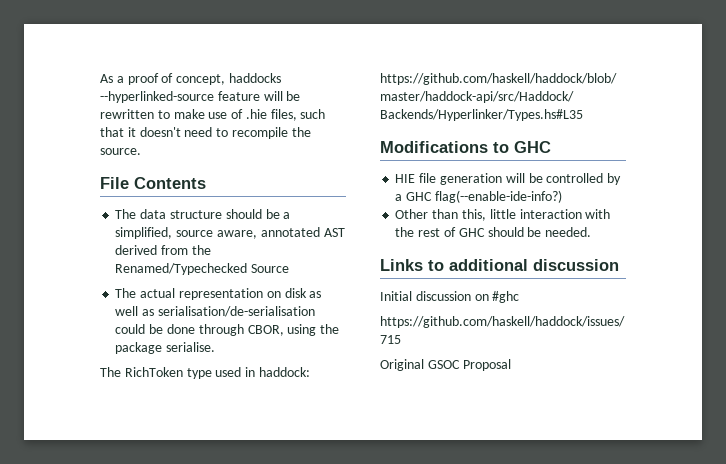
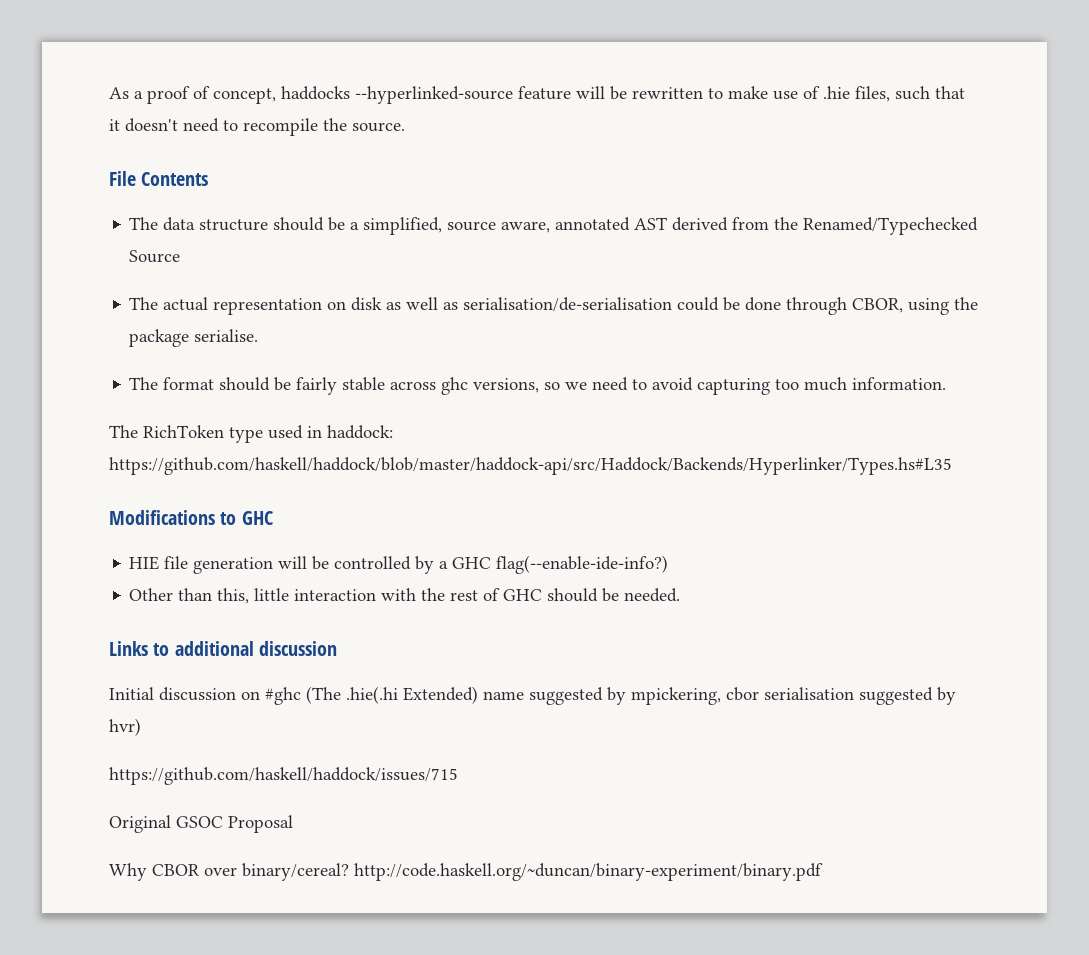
+ The format should be fairly stable across ghc versions, so we need to avoid capturing too much information.
- Initial discussion on #ghc
+ Initial discussion on #ghc (The .hie(.hi Extended) name suggested by mpickering, cbor serialisation suggested by hvr)
+ Why CBOR over binary/cereal? http://code.haskell.org/~duncan/binary-experiment/binary.pdf

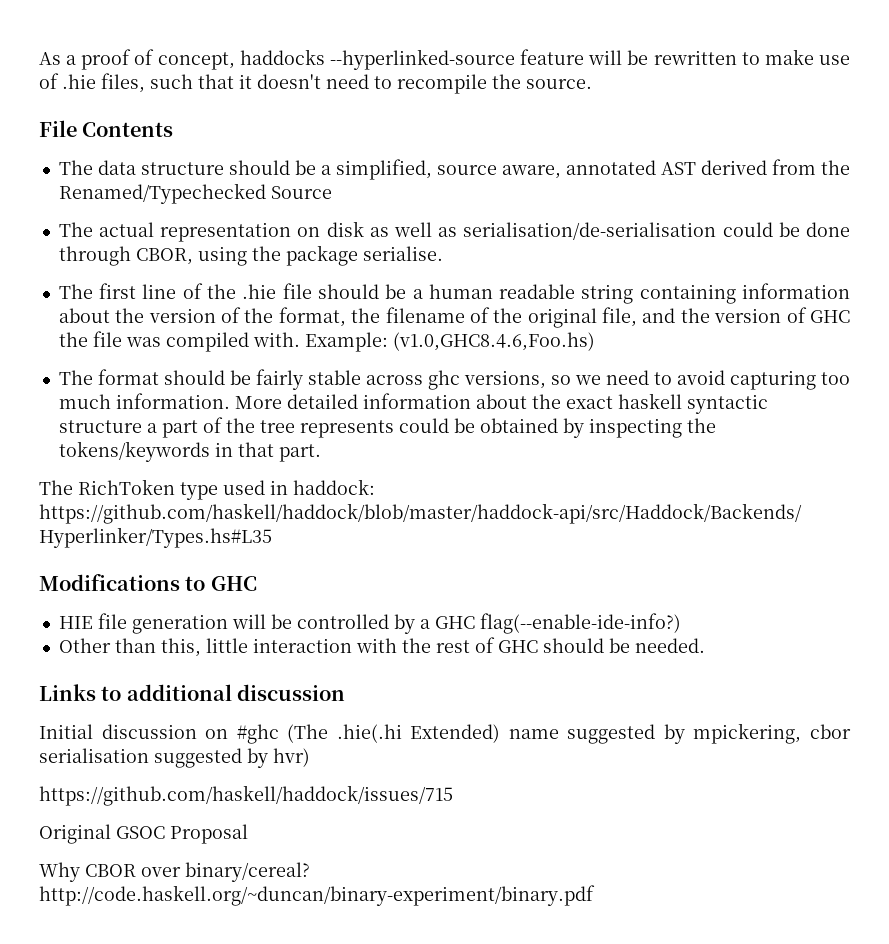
+ The first line of the .hie file should be a human readable string containing information about the version of the format, the filename of the original file, and the version of GHC the file was compiled with. Example: (v1.0,GHC8.4.6,Foo.hs)
+ More detailed information about the exact haskell syntactic structure a part of the tree represents could be obtained by inspecting the tokens/keywords in that part.

